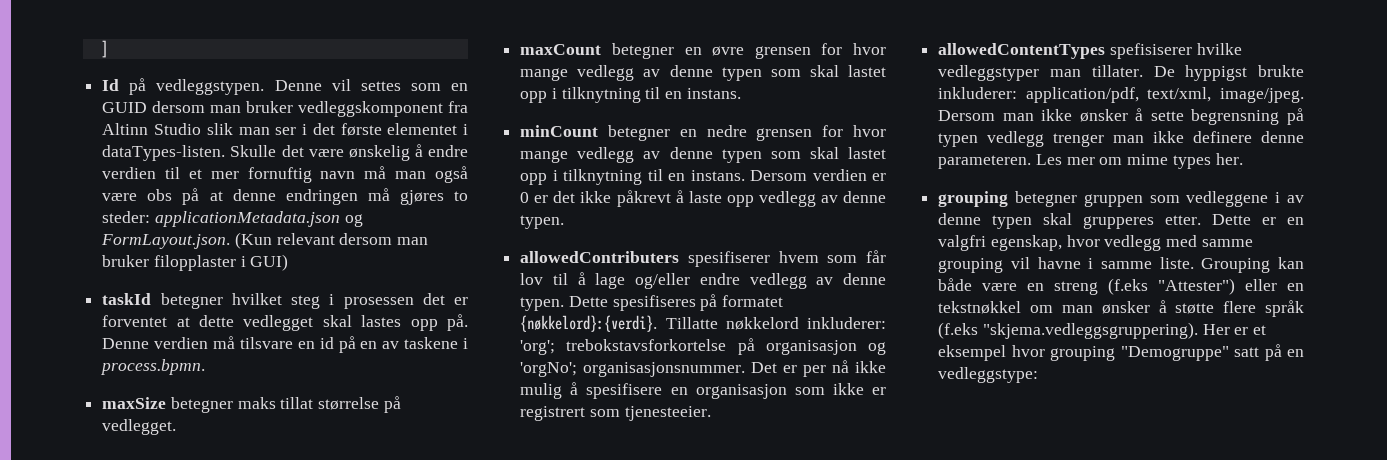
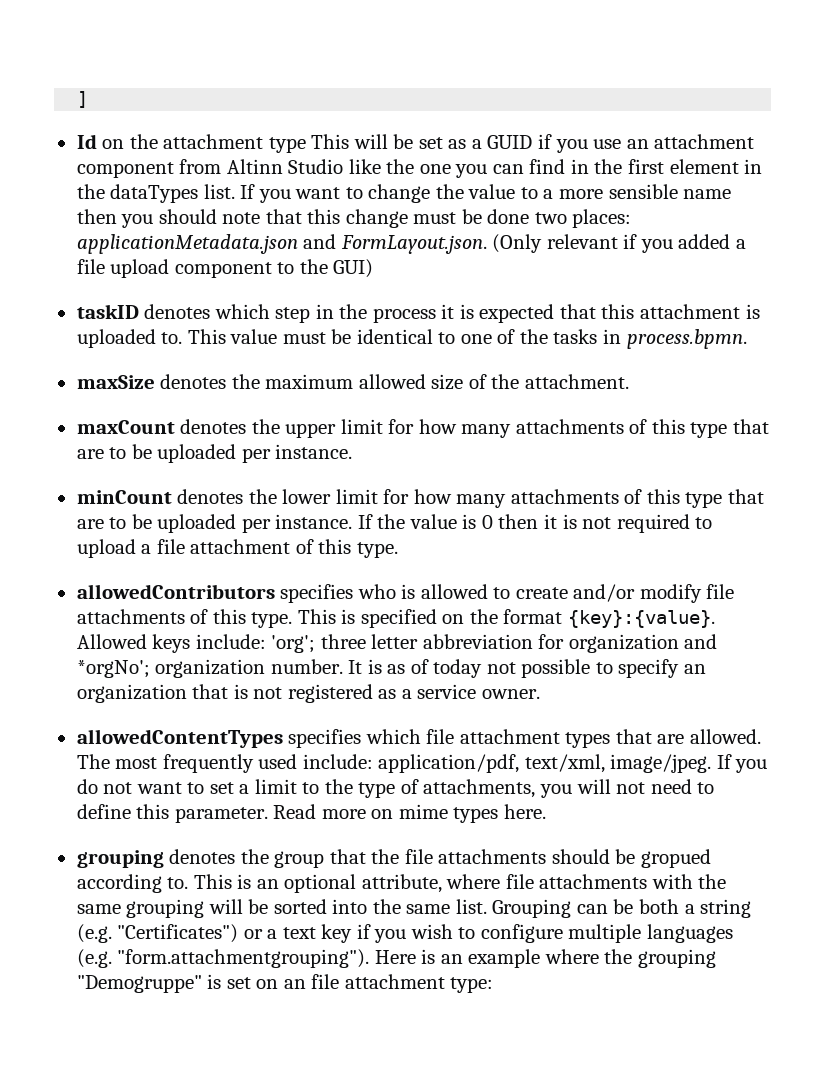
- Id på vedleggstypen. Denne vil settes som en GUID dersom man bruker vedleggskomponent fra Altinn Studio slik man ser i det første elementet i dataTypes-listen. Skulle det være ønskelig å endre verdien til et mer fornuftig navn må man også være obs på at denne endringen må gjøres to steder: applicationMetadata.json og FormLayout.json. (Kun relevant dersom man bruker filopplaster i GUI)
- taskId betegner hvilket steg i prosessen det er forventet at dette vedlegget skal lastes opp på. Denne verdien må tilsvare en id på en av taskene i process.bpmn.
- maxSize betegner maks tillat størrelse på vedlegget.
- maxCount betegner en øvre grensen for hvor mange vedlegg av denne typen som skal lastet opp i tilknytning til en instans.
- minCount betegner en nedre grensen for hvor mange vedlegg av denne typen som skal lastet opp i tilknytning til en instans. Dersom verdien er 0 er det ikke påkrevt å laste opp vedlegg av denne typen.
- allowedContributers spesifiserer hvem som får lov til å lage og/eller endre vedlegg av denne typen. Dette spesifiseres på formatet {nøkkelord}:{verdi}. Tillatte nøkkelord inkluderer: 'org'; trebokstavsforkortelse på organisasjon og 'orgNo'; organisasjonsnummer. Det er per nå ikke mulig å spesifisere en organisasjon som ikke er registrert som tjenesteeier.
- allowedContentTypes spefisiserer hvilke vedleggstyper man tillater. De hyppigst brukte inkluderer: application/pdf, text/xml, image/jpeg. Dersom man ikke ønsker å sette begrensning på typen vedlegg trenger man ikke definere denne parameteren. Les mer om mime types her.
- grouping betegner gruppen som vedleggene i av denne typen skal grupperes etter. Dette er en valgfri egenskap, hvor vedlegg med samme grouping vil havne i samme liste. Grouping kan både være en streng (f.eks "Attester") eller en tekstnøkkel om man ønsker å støtte flere språk (f.eks "skjema.vedleggsgruppering). Her er et eksempel hvor grouping "Demogruppe" satt på en vedleggstype:
+ Id on the attachment type This will be set as a GUID if you use an attachment component from Altinn Studio like the one you can find in the first element in the dataTypes list. If you want to change the value to a more sensible name then you should note that this change must be done two places: applicationMetadata.json and FormLayout.json. (Only relevant if you added a file upload component to the GUI)
+ taskID denotes which step in the process it is expected that this attachment is uploaded to. This value must be identical to one of the tasks in process.bpmn.
+ maxSize denotes the maximum allowed size of the attachment.
+ maxCount denotes the upper limit for how many attachments of this type that are to be uploaded per instance.
+ minCount denotes the lower limit for how many attachments of this type that are to be uploaded per instance. If the value is 0 then it is not required to upload a file attachment of this type.
+ allowedContributors specifies who is allowed to create and/or modify file attachments of this type. This is specified on the format {key}:{value}. Allowed keys include: 'org'; three letter abbreviation for organization and *orgNo'; organization number. It is as of today not possible to specify an organization that is not registered as a service owner.
+ allowedContentTypes specifies which file attachment types that are allowed. The most frequently used include: application/pdf, text/xml, image/jpeg. If you do not want to set a limit to the type of attachments, you will not need to define this parameter. Read more on mime types here.
+ grouping denotes the group that the file attachments should be gropued according to. This is an optional attribute, where file attachments with the same grouping will be sorted into the same list. Grouping can be both a string (e.g. "Certificates") or a text key if you wish to configure multiple languages (e.g. "form.attachmentgrouping"). Here is an example where the grouping "Demogruppe" is set on an file attachment type:

